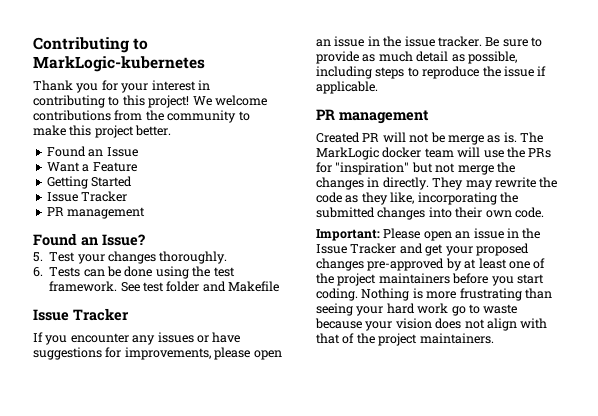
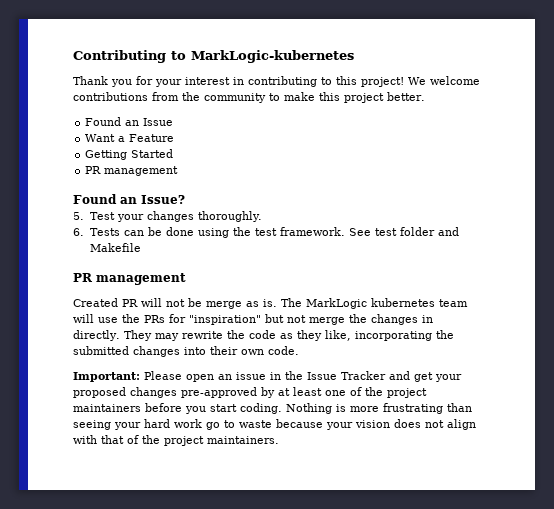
  Getting Started
- Issue Tracker
  See test folder and Makefile
- Issue Tracker
- If you encounter any issues or have suggestions for improvements, please open an issue in the issue tracker. Be sure to provide as much detail as possible, including steps to reproduce the issue if applicable.
- The MarkLogic docker team will use the PRs for "inspiration" but not merge the changes in directly.
+ The MarkLogic kubernetes team will use the PRs for "inspiration" but not merge the changes in directly.

